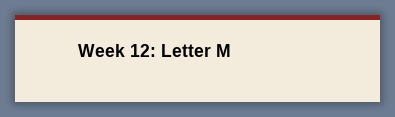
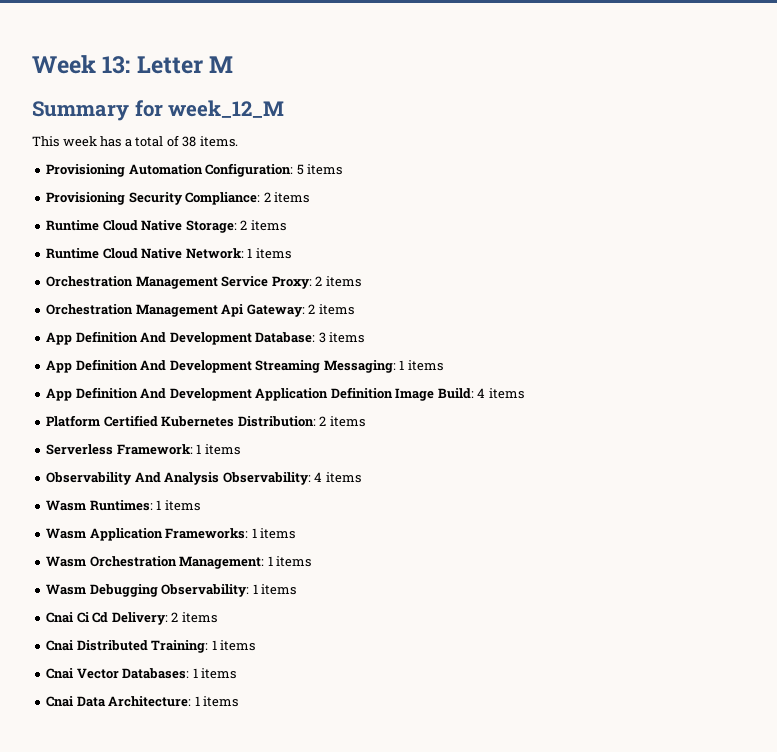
- Week 12: Letter M
+ Week 13: Letter M
+ Summary for week_12_M
+ This week has a total of 38 items.
+ Provisioning Automation Configuration: 5 items
+ Provisioning Security Compliance: 2 items
+ Runtime Cloud Native Storage: 2 items
+ Runtime Cloud Native Network: 1 items
+ Orchestration Management Service Proxy: 2 items
+ Orchestration Management Api Gateway: 2 items
+ App Definition And Development Database: 3 items
+ App Definition And Development Streaming Messaging: 1 items
+ App Definition And Development Application Definition Image Build: 4 items
+ Platform Certified Kubernetes Distribution: 2 items
+ Serverless Framework: 1 items
+ Observability And Analysis Observability: 4 items
+ Wasm Runtimes: 1 items
+ Wasm Application Frameworks: 1 items
+ Wasm Orchestration Management: 1 items
+ Wasm Debugging Observability: 1 items
+ Cnai Ci Cd Delivery: 2 items
+ Cnai Distributed Training: 1 items
+ Cnai Vector Databases: 1 items
+ Cnai Data Architecture: 1 items

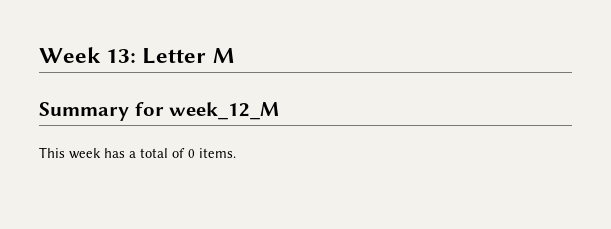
- This week has a total of 38 items.
+ This week has a total of 0 items.
- Provisioning Automation Configuration: 5 items
- Provisioning Security Compliance: 2 items
- Runtime Cloud Native Storage: 2 items
- Runtime Cloud Native Network: 1 items
- Orchestration Management Service Proxy: 2 items
- Orchestration Management Api Gateway: 2 items
- App Definition And Development Database: 3 items
- App Definition And Development Streaming Messaging: 1 items
- App Definition And Development Application Definition Image Build: 4 items
- Platform Certified Kubernetes Distribution: 2 items
- Serverless Framework: 1 items
- Observability And Analysis Observability: 4 items
- Wasm Runtimes: 1 items
- Wasm Application Frameworks: 1 items
- Wasm Orchestration Management: 1 items
- Wasm Debugging Observability: 1 items
- Cnai Ci Cd Delivery: 2 items
- Cnai Distributed Training: 1 items
- Cnai Vector Databases: 1 items
- Cnai Data Architecture: 1 items

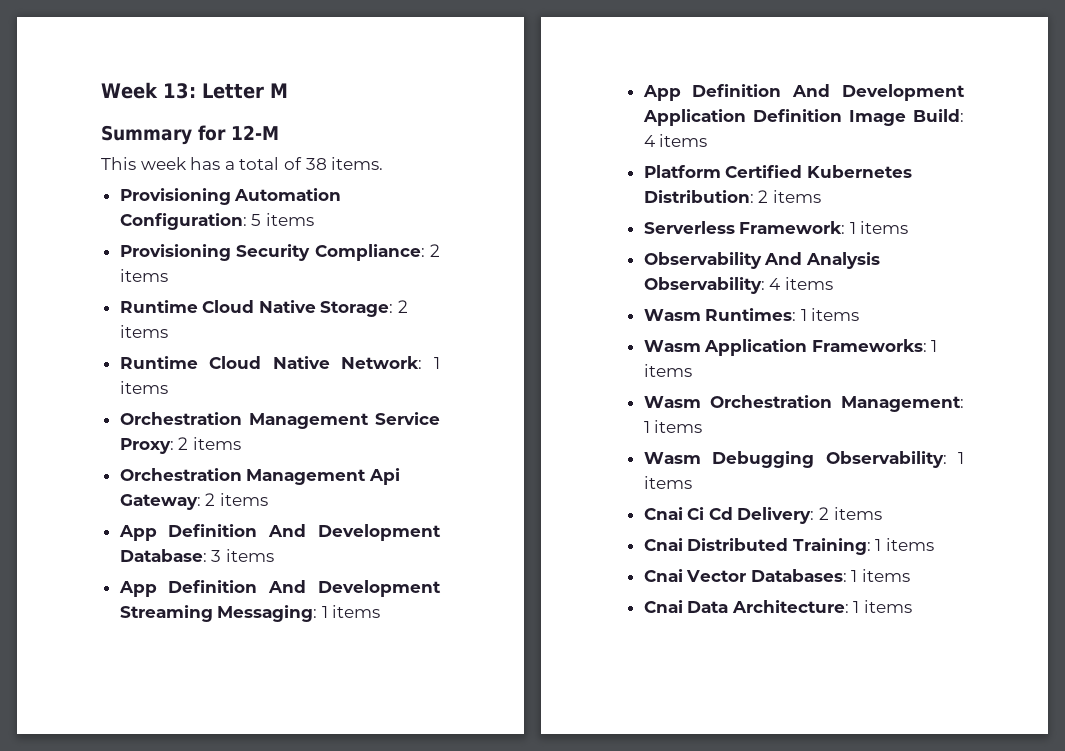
- Summary for week_12_M
+ Summary for 12-M
- This week has a total of 0 items.
+ This week has a total of 38 items.
+ Provisioning Automation Configuration: 5 items
+ Provisioning Security Compliance: 2 items
+ Runtime Cloud Native Storage: 2 items
+ Runtime Cloud Native Network: 1 items
+ Orchestration Management Service Proxy: 2 items
+ Orchestration Management Api Gateway: 2 items
+ App Definition And Development Database: 3 items
+ App Definition And Development Streaming Messaging: 1 items
+ App Definition And Development Application Definition Image Build: 4 items
+ Platform Certified Kubernetes Distribution: 2 items
+ Serverless Framework: 1 items
+ Observability And Analysis Observability: 4 items
+ Wasm Runtimes: 1 items
+ Wasm Application Frameworks: 1 items
+ Wasm Orchestration Management: 1 items
+ Wasm Debugging Observability: 1 items
+ Cnai Ci Cd Delivery: 2 items
+ Cnai Distributed Training: 1 items
+ Cnai Vector Databases: 1 items
+ Cnai Data Architecture: 1 items

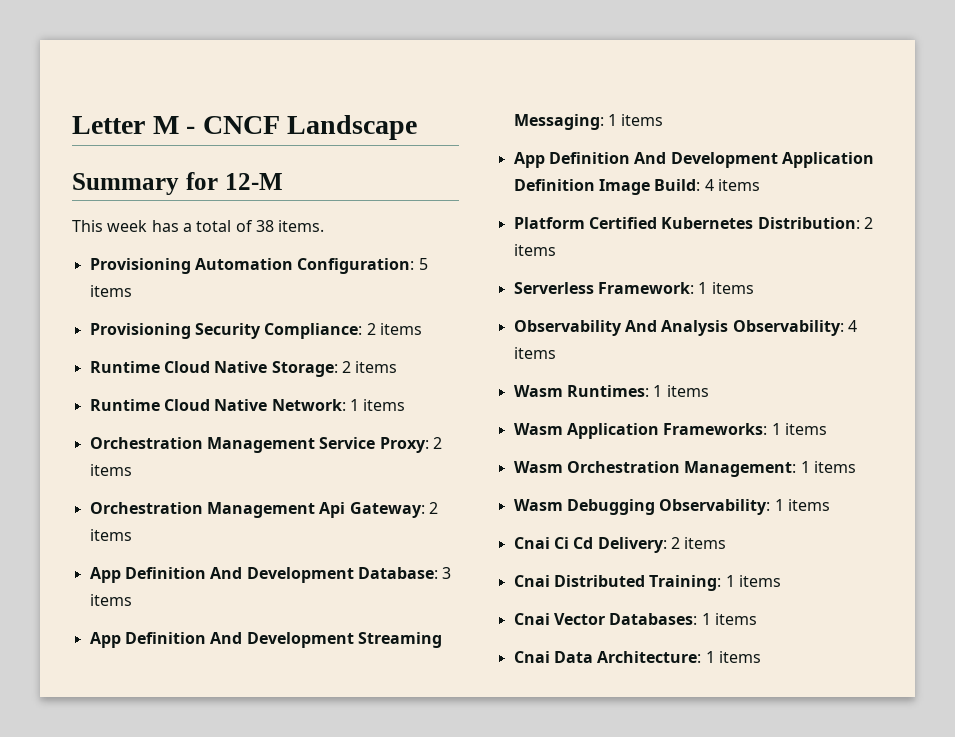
- Week 13: Letter M
+ Letter M - CNCF Landscape

